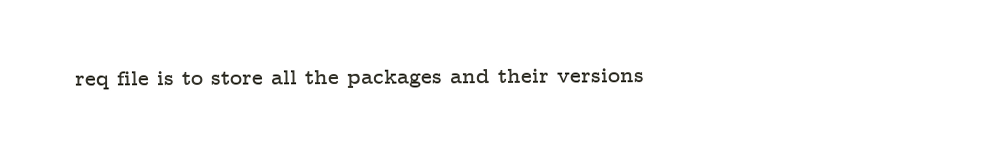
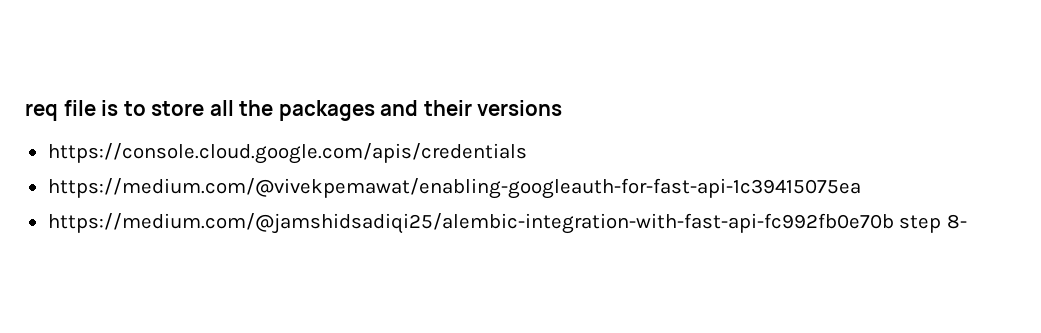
+ https://console.cloud.google.com/apis/credentials
+ https://medium.com/@vivekpemawat/enabling-googleauth-for-fast-api-1c39415075ea
+ https://medium.com/@jamshidsadiqi25/alembic-integration-with-fast-api-fc992fb0e70b step 8-

